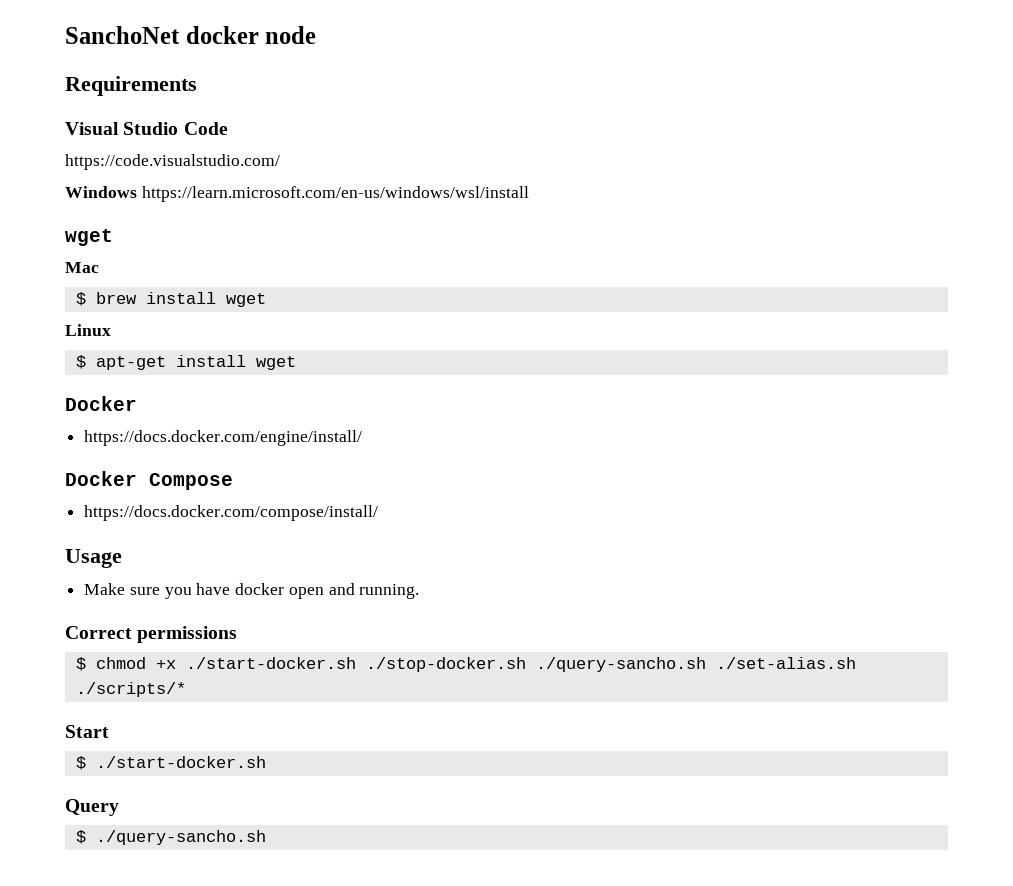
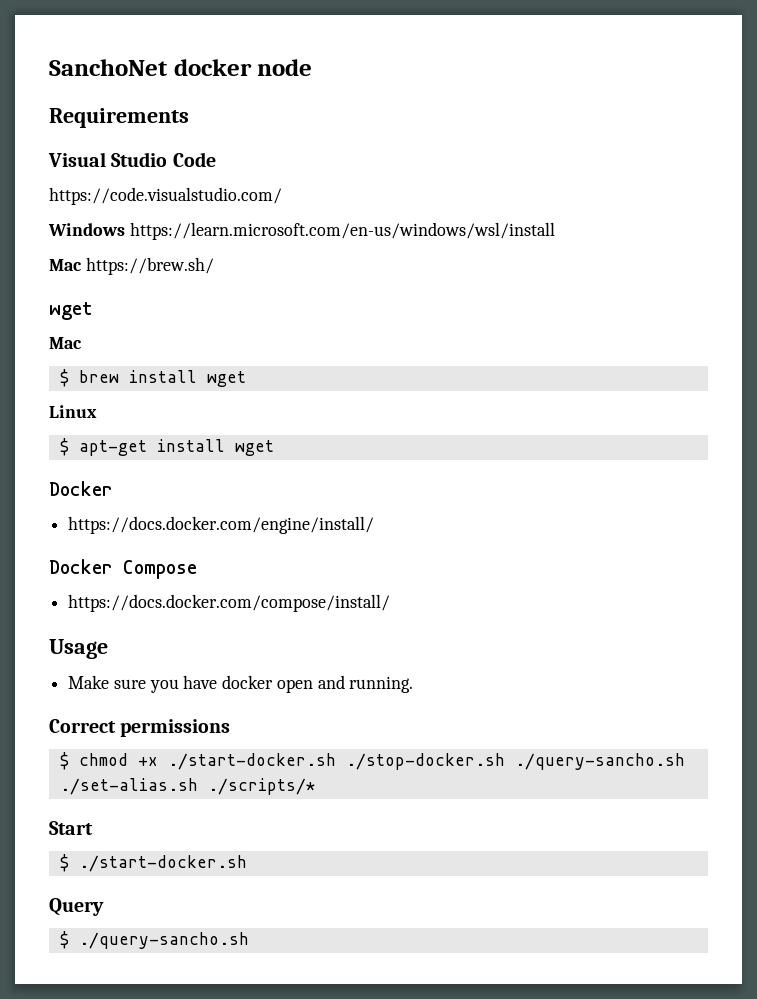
+ Mac https://brew.sh/

